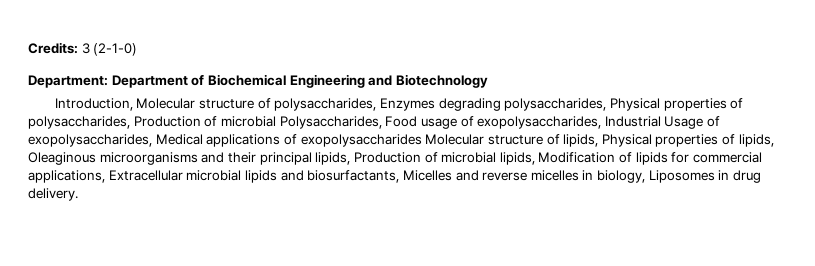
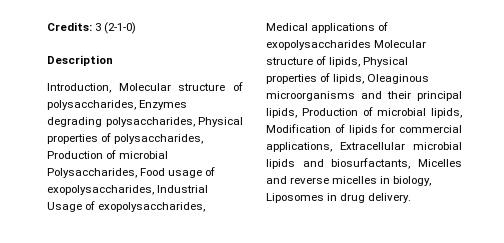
- Department: Department of Biochemical Engineering and Biotechnology
+ Description

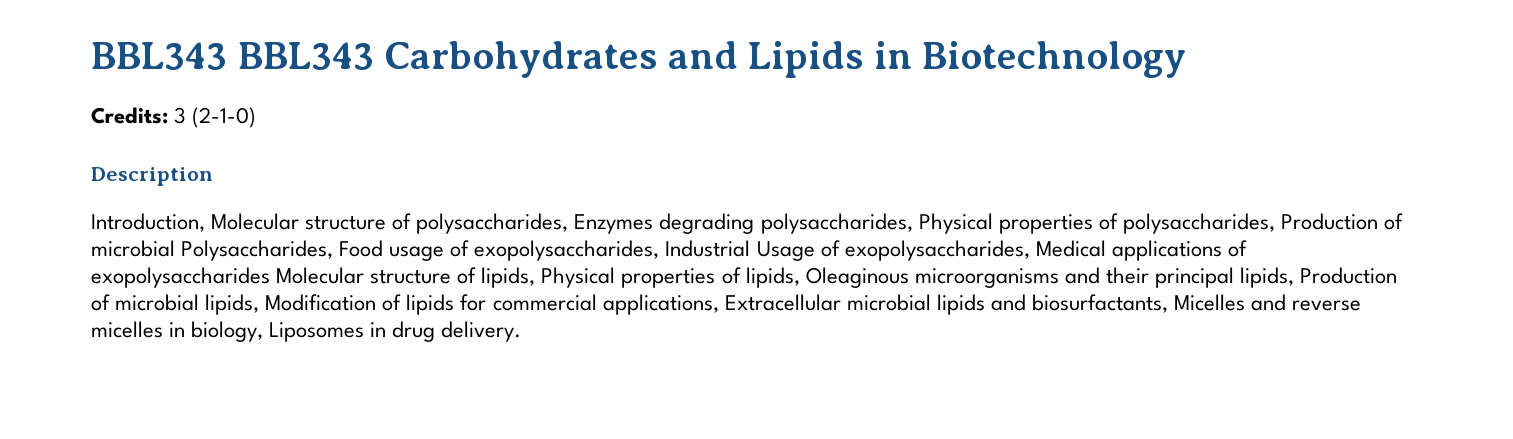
+ BBL343 BBL343 Carbohydrates and Lipids in Biotechnology

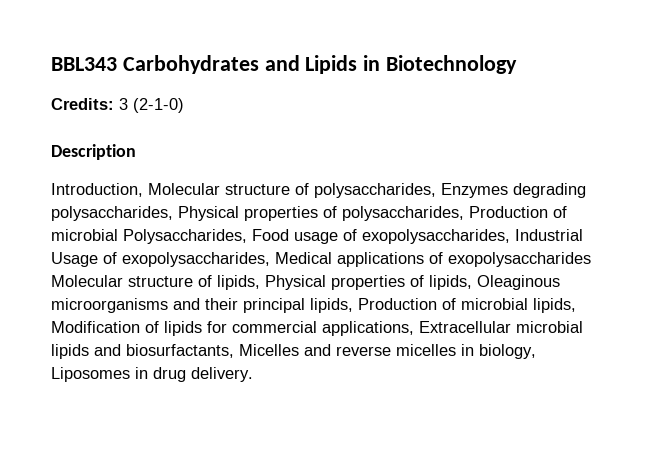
- BBL343 BBL343 Carbohydrates and Lipids in Biotechnology
+ BBL343 Carbohydrates and Lipids in Biotechnology

